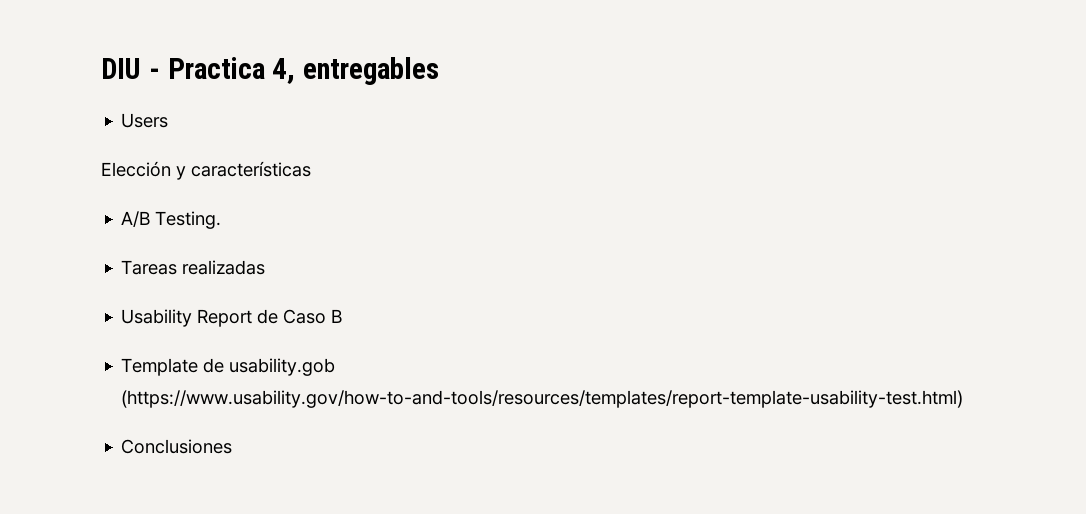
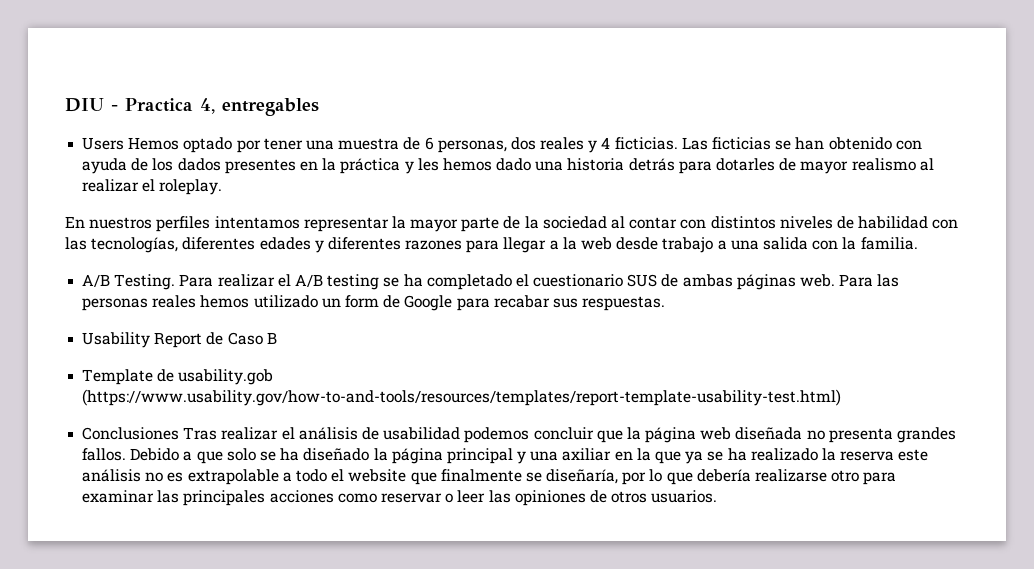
- Users
- Elección y características
- A/B Testing.
- Tareas realizadas
+ Users Hemos optado por tener una muestra de 6 personas, dos reales y 4 ficticias. Las ficticias se han obtenido con ayuda de los dados presentes en la práctica y les hemos dado una historia detrás para dotarles de mayor realismo al realizar el roleplay.
+ En nuestros perfiles intentamos representar la mayor parte de la sociedad al contar con distintos niveles de habilidad con las tecnologías, diferentes edades y diferentes razones para llegar a la web desde trabajo a una salida con la familia.
+ A/B Testing. Para realizar el A/B testing se ha completado el cuestionario SUS de ambas páginas web. Para las personas reales hemos utilizado un form de Google para recabar sus respuestas.
- Conclusiones
+ Conclusiones Tras realizar el análisis de usabilidad podemos concluir que la página web diseñada no presenta grandes fallos. Debido a que solo se ha diseñado la página principal y una axiliar en la que ya se ha realizado la reserva este análisis no es extrapolable a todo el website que finalmente se diseñaría, por lo que debería realizarse otro para examinar las principales acciones como reservar o leer las opiniones de otros usuarios.

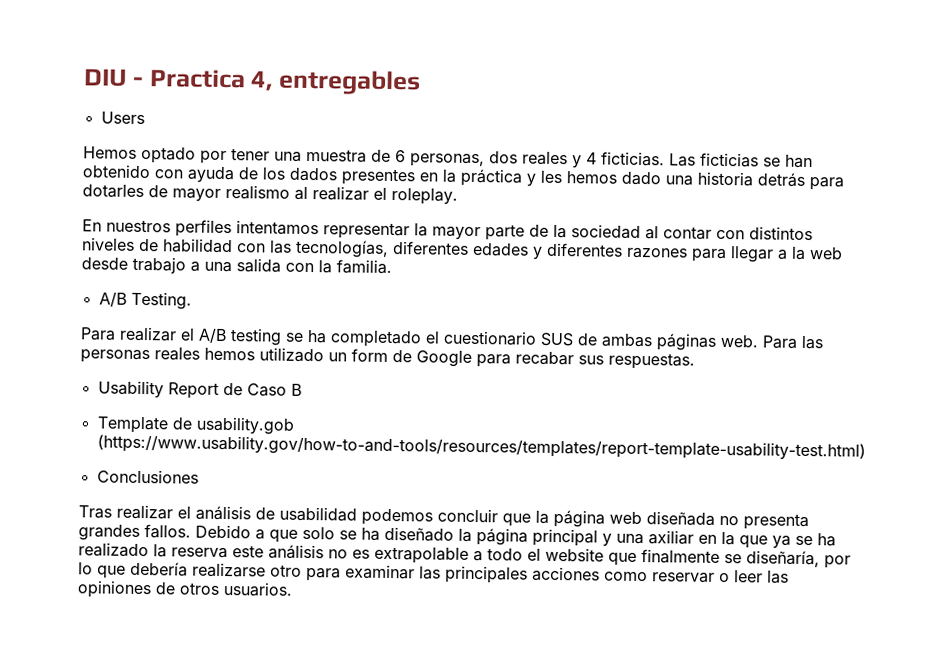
- Users Hemos optado por tener una muestra de 6 personas, dos reales y 4 ficticias.
+ Users
+ Hemos optado por tener una muestra de 6 personas, dos reales y 4 ficticias.
- A/B Testing. Para realizar el A/B testing se ha completado el cuestionario SUS de ambas páginas web.
+ A/B Testing.
+ Para realizar el A/B testing se ha completado el cuestionario SUS de ambas páginas web.
- Conclusiones Tras realizar el análisis de usabilidad podemos concluir que la página web diseñada no presenta grandes fallos.
+ Conclusiones
+ Tras realizar el análisis de usabilidad podemos concluir que la página web diseñada no presenta grandes fallos.

